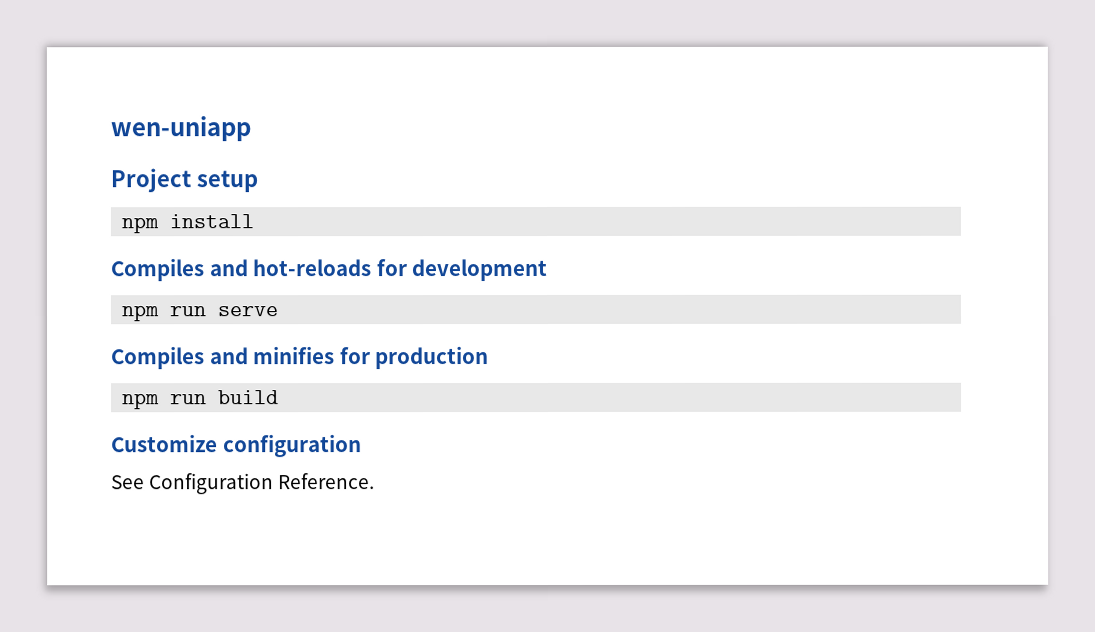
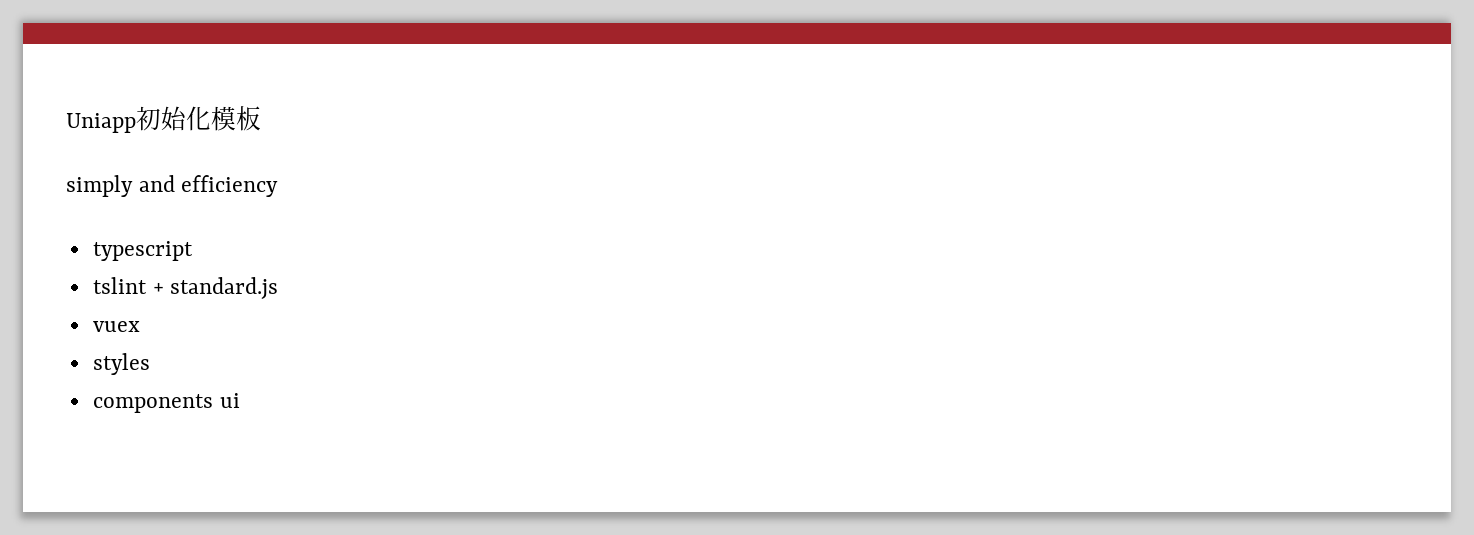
- wen-uniapp
- Project setup
- npm install
- Compiles and hot-reloads for development
- npm run serve
- Compiles and minifies for production
- npm run build
- Customize configuration
- See Configuration Reference.
+ Uniapp初始化模板
+ simply and efficiency
+ typescript
+ tslint + standard.js
+ vuex
+ styles
+ components ui

